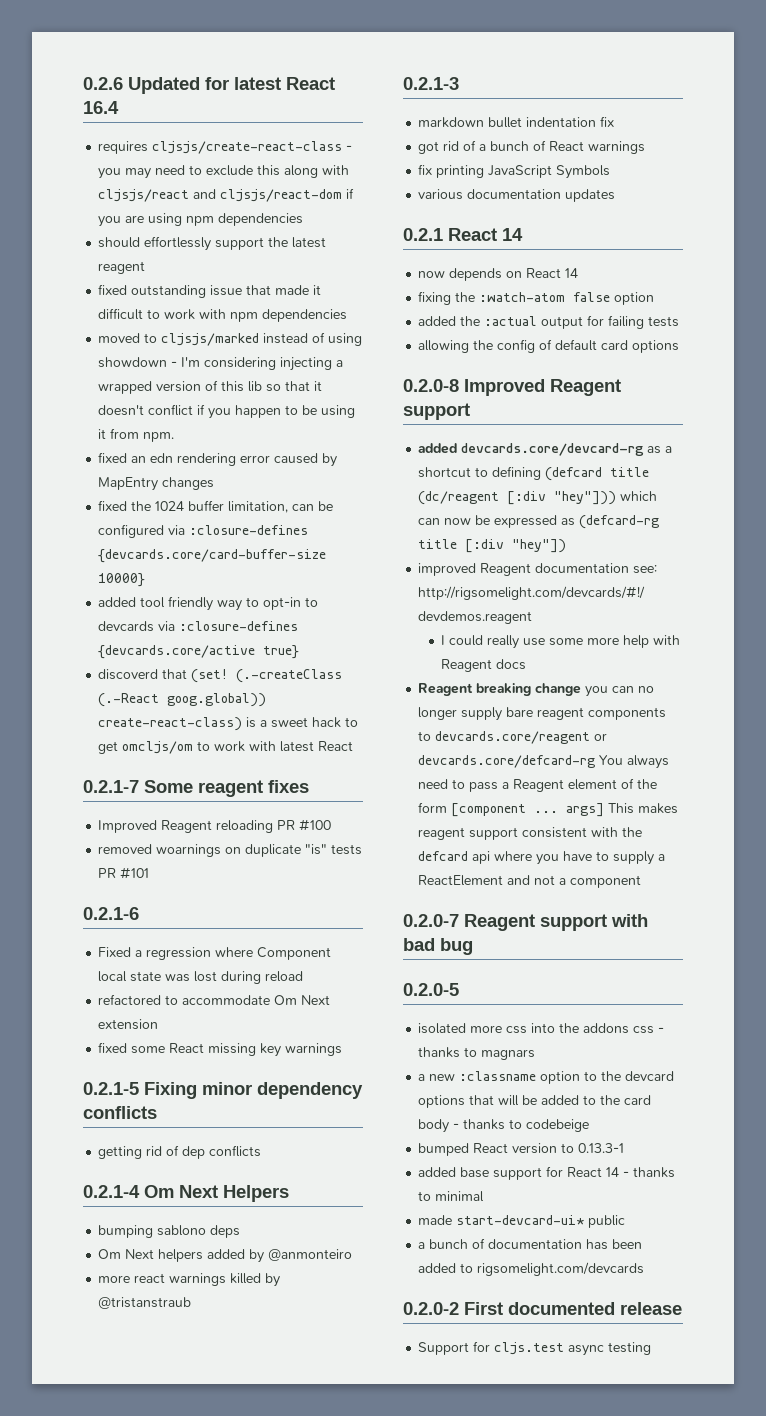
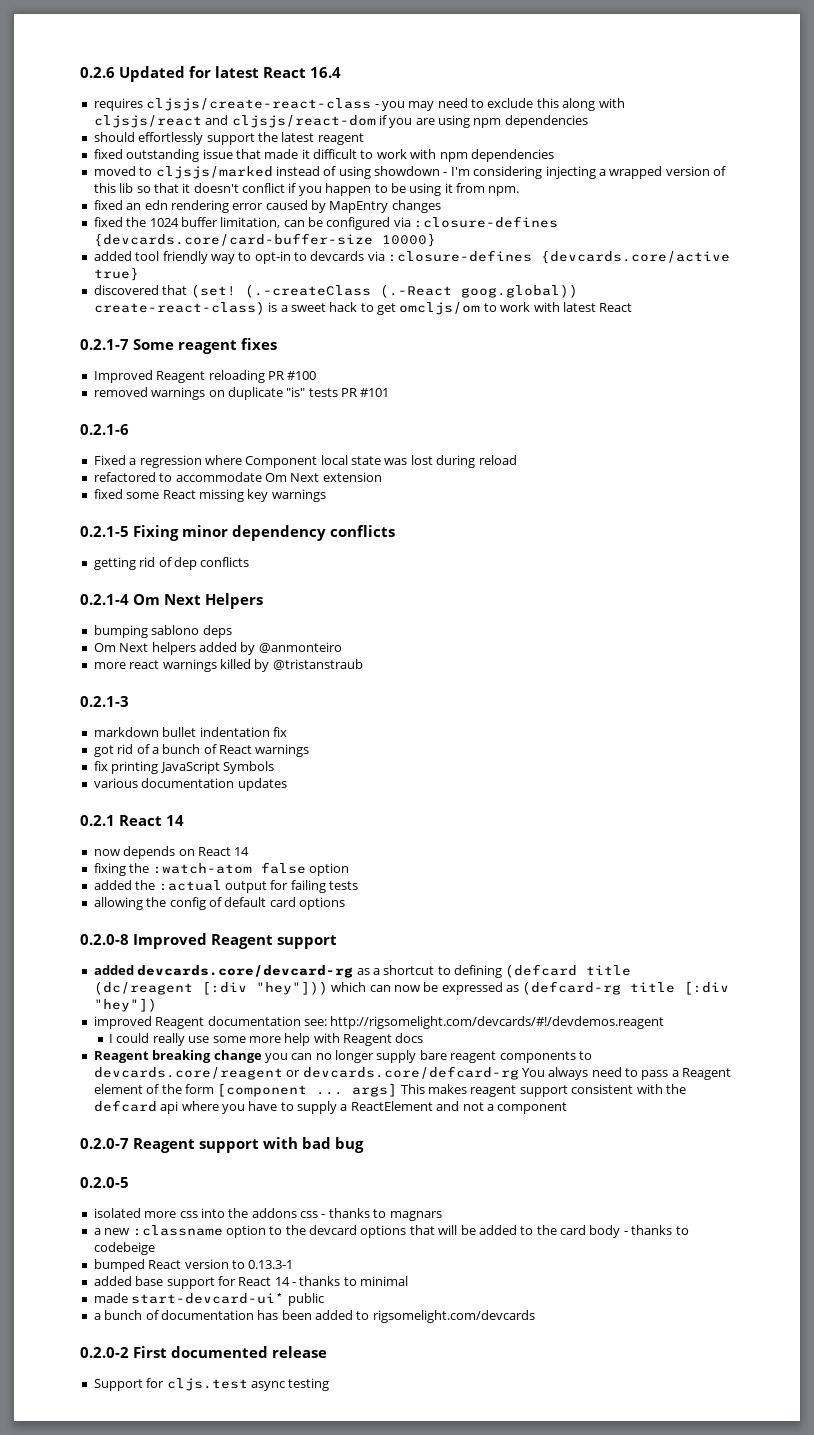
- discoverd that (set!
+ discovered that (set!
- removed woarnings on duplicate "is" tests PR #101
+ removed warnings on duplicate "is" tests PR #101

